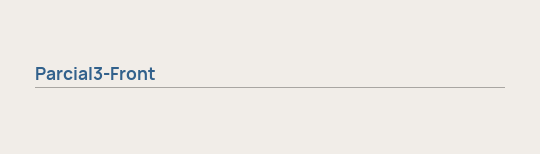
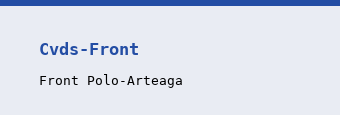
- Parcial3-Front
+ Cvds-Front
+ Front Polo-Arteaga

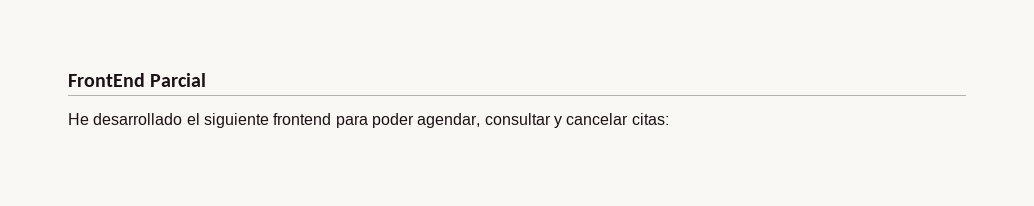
- Cvds-Front
- Front Polo-Arteaga
+ FrontEnd Parcial
+ He desarrollado el siguiente frontend para poder agendar, consultar y cancelar citas:

